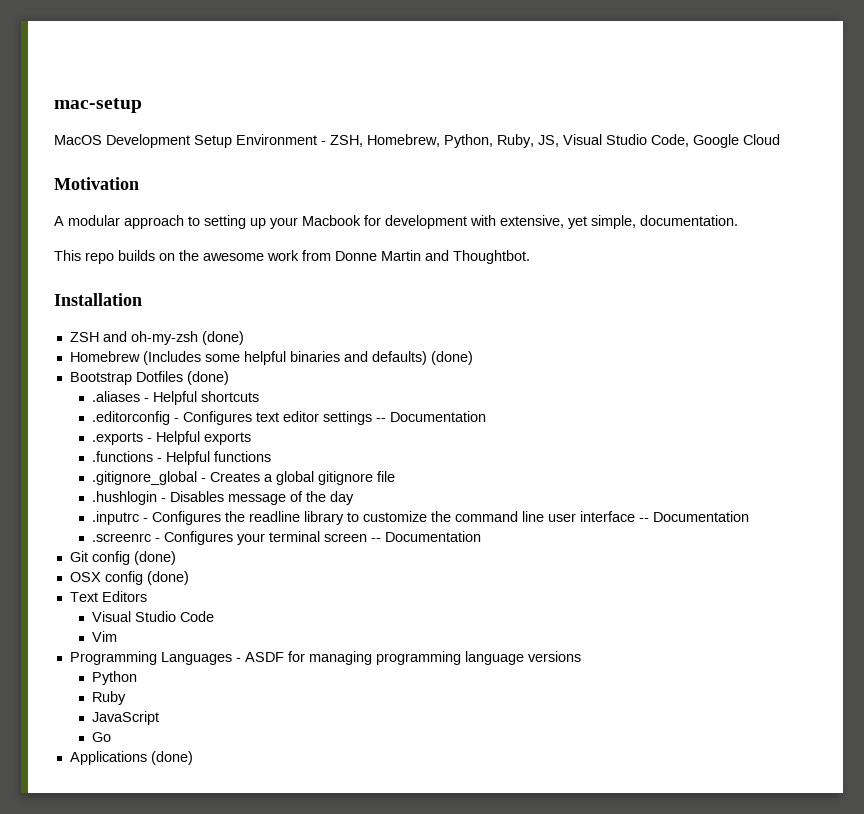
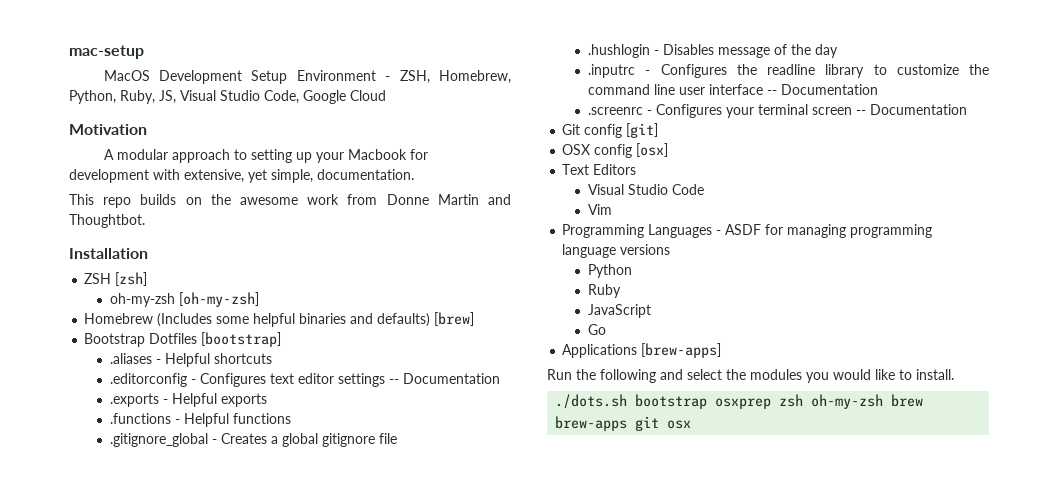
- ZSH and oh-my-zsh (done)
+ ZSH [zsh]
+ oh-my-zsh [oh-my-zsh]
- Homebrew (Includes some helpful binaries and defaults) (done)
+ Homebrew (Includes some helpful binaries and defaults) [brew]
- Bootstrap Dotfiles (done)
+ Bootstrap Dotfiles [bootstrap]
- Git config (done)
+ Git config [git]
- OSX config (done)
+ OSX config [osx]
- Applications (done)
+ Applications [brew-apps]
+ Run the following and select the modules you would like to install.
+ ./dots.sh bootstrap osxprep zsh oh-my-zsh brew brew-apps git osx

